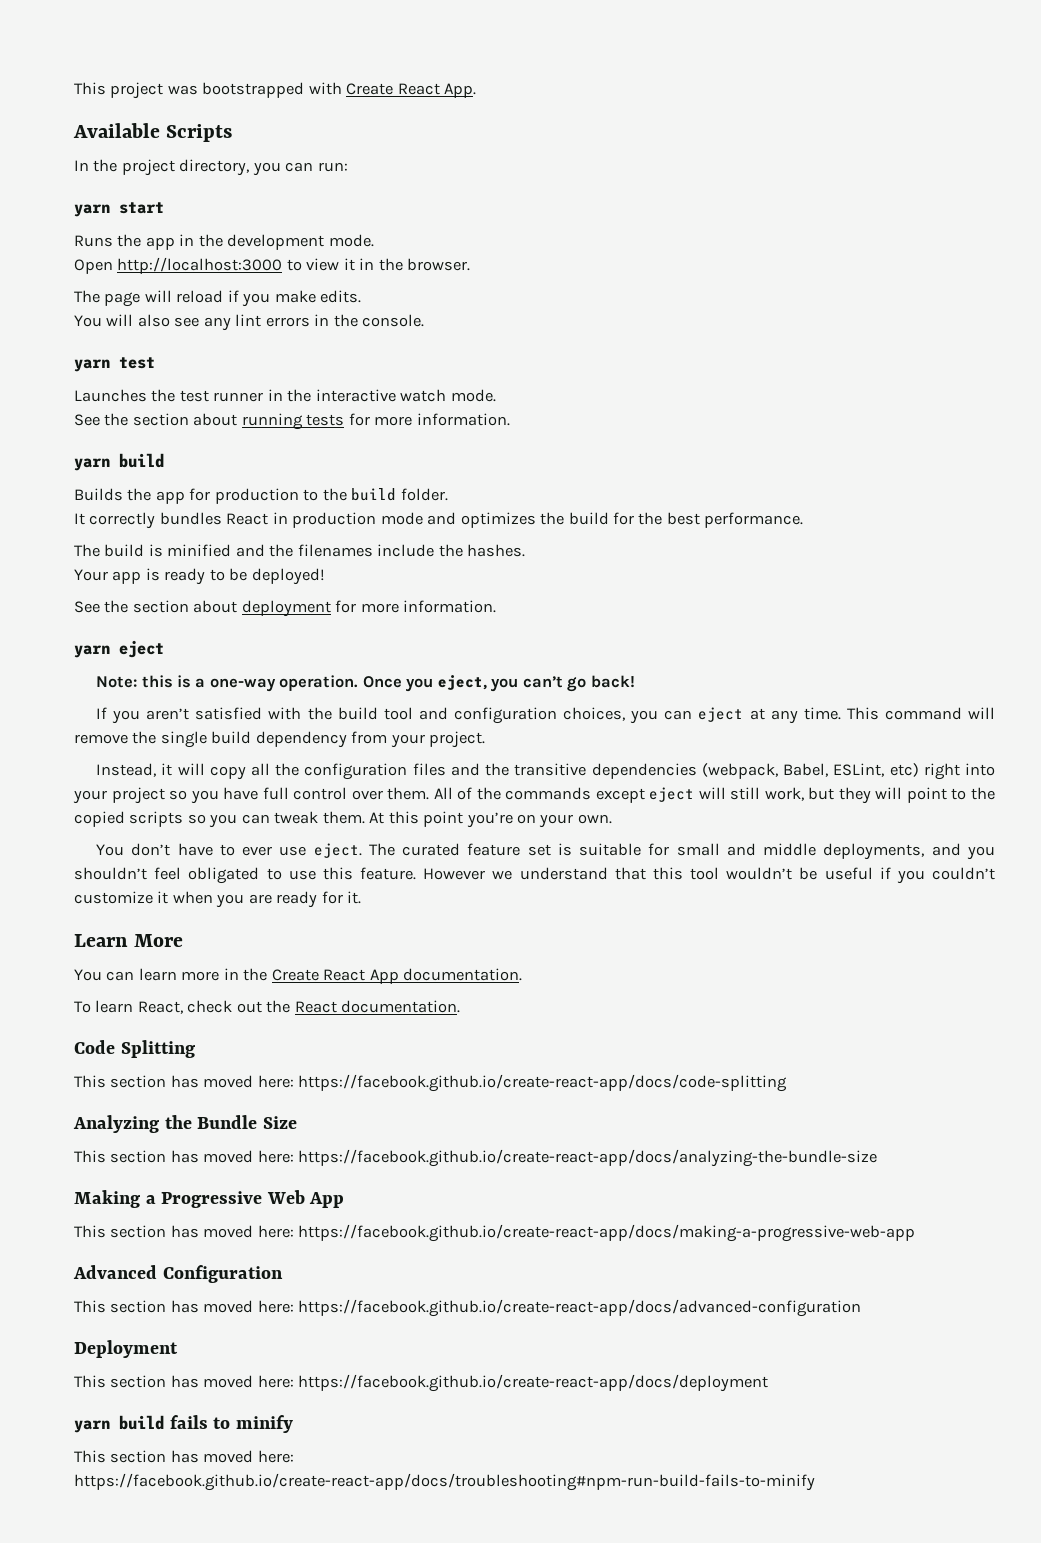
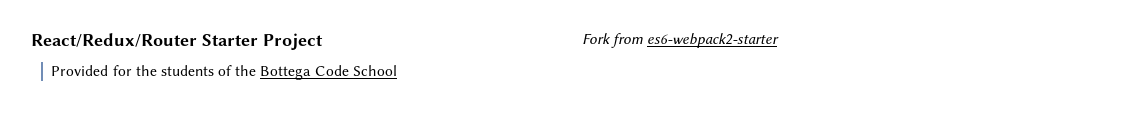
- This project was bootstrapped with Create React App.
- Available Scripts
- In the project directory, you can run:
- yarn start
- Runs the app in the development mode.
- Open http://localhost:3000 to view it in the browser.
- The page will reload if you make edits.
- You will also see any lint errors in the console.
- yarn test
- Launches the test runner in the interactive watch mode.
- See the section about running tests for more information.
- yarn build
- Builds the app for production to the build folder.
- It correctly bundles React in production mode and optimizes the build for the best performance.
- The build is minified and the filenames include the hashes.
- Your app is ready to be deployed!
- See the section about deployment for more information.
- yarn eject
- Note: this is a one-way operation. Once you eject, you can’t go back!
- If you aren’t satisfied with the build tool and configuration choices, you can eject at any time. This command will remove the single build dependency from your project.
- Instead, it will copy all the configuration files and the transitive dependencies (webpack, Babel, ESLint, etc) right into your project so you have full control over them. All of the commands except eject will still work, but they will point to the copied scripts so you can tweak them. At this point you’re on your own.
- You don’t have to ever use eject. The curated feature set is suitable for small and middle deployments, and you shouldn’t feel obligated to use this feature. However we understand that this tool wouldn’t be useful if you couldn’t customize it when you are ready for it.
- Learn More
- You can learn more in the Create React App documentation.
- To learn React, check out the React documentation.
- Code Splitting
- This section has moved here: https://facebook.github.io/create-react-app/docs/code-splitting
- Analyzing the Bundle Size
- This section has moved here: https://facebook.github.io/create-react-app/docs/analyzing-the-bundle-size
- Making a Progressive Web App
- This section has moved here: https://facebook.github.io/create-react-app/docs/making-a-progressive-web-app
- Advanced Configuration
- This section has moved here: https://facebook.github.io/create-react-app/docs/advanced-configuration
- Deployment
- This section has moved here: https://facebook.github.io/create-react-app/docs/deployment
- yarn build fails to minify
- This section has moved here: https://facebook.github.io/create-react-app/docs/troubleshooting#npm-run-build-fails-to-minify
+ React/Redux/Router Starter Project
+ Provided for the students of the Bottega Code School
+ Fork from es6-webpack2-starter

